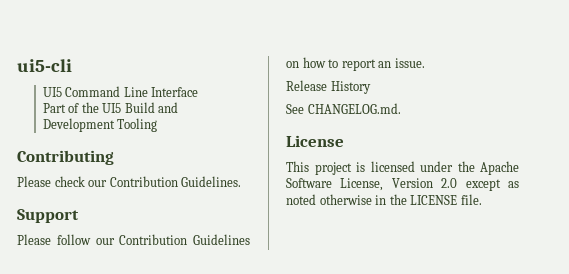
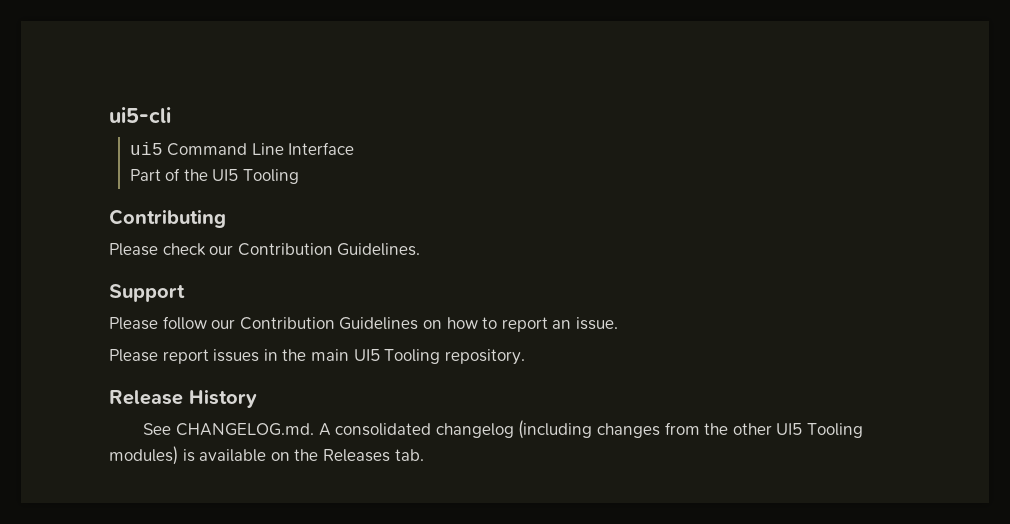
- UI5 Command Line Interface
+ ui5 Command Line Interface
- Part of the UI5 Build and Development Tooling
+ Part of the UI5 Tooling
+ Please report issues in the main UI5 Tooling repository.
  Release History
- See CHANGELOG.md.
- License
- This project is licensed under the Apache Software License, Version 2.0 except as noted otherwise in the LICENSE file.
+ See CHANGELOG.md. A consolidated changelog (including changes from the other UI5 Tooling modules) is available on the Releases tab.

